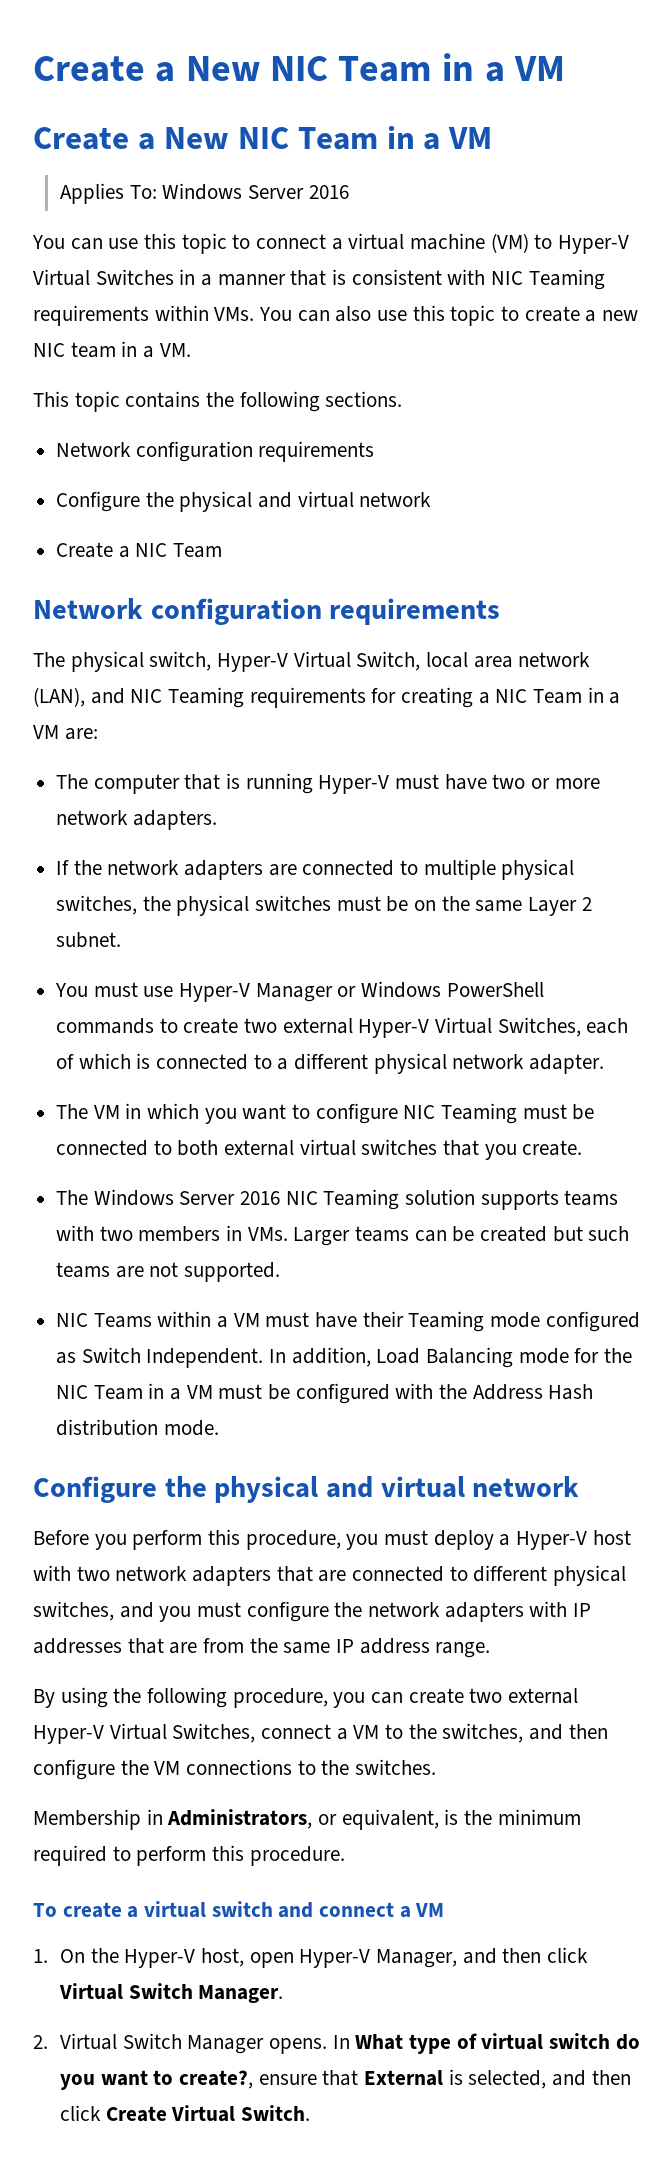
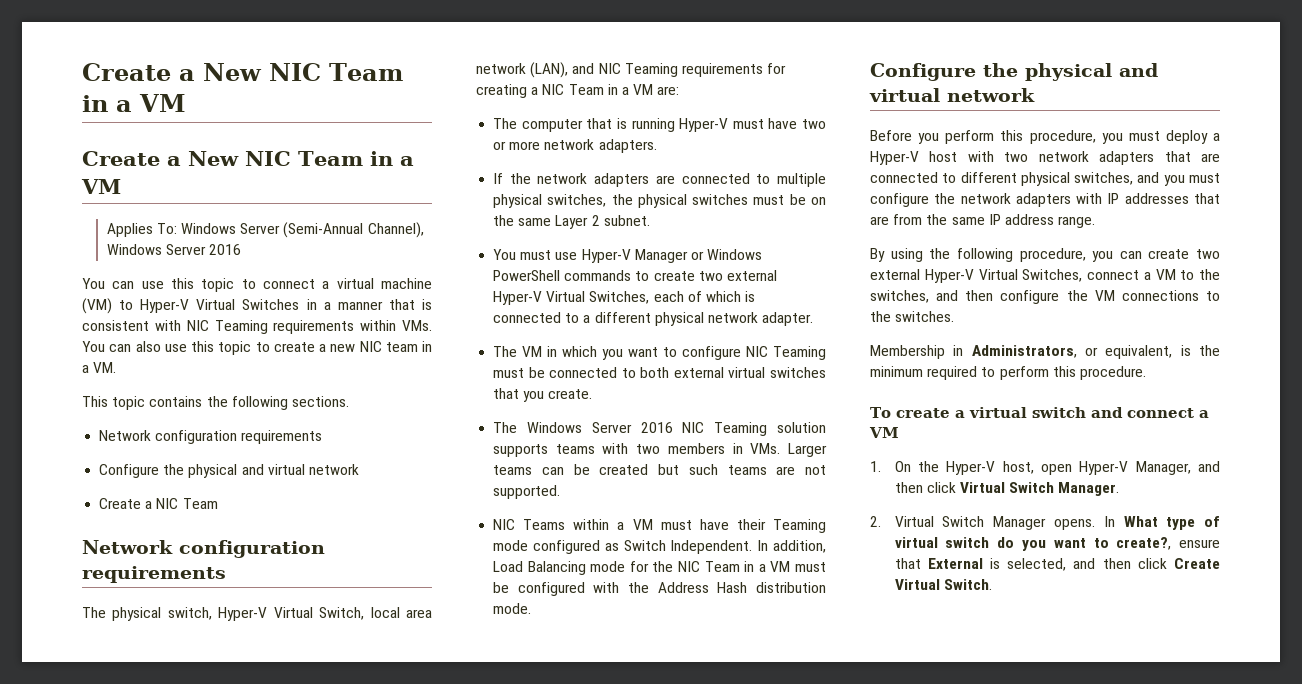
- Applies To: Windows Server 2016
+ Applies To: Windows Server (Semi-Annual Channel), Windows Server 2016

